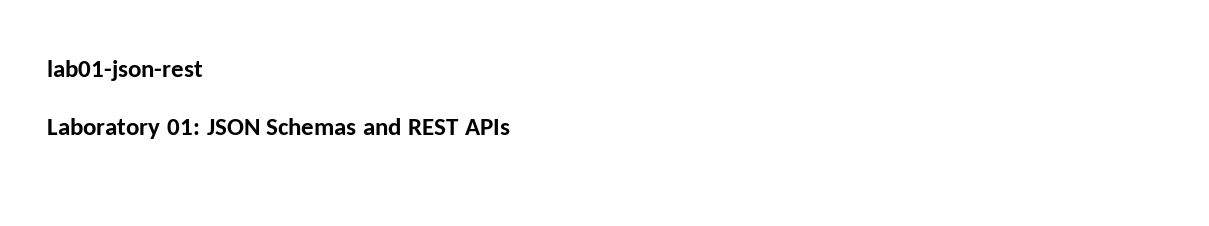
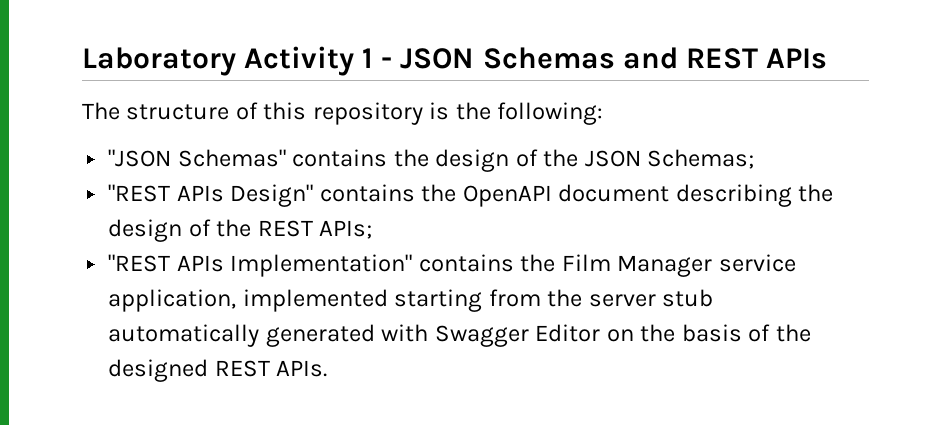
- lab01-json-rest
- Laboratory 01: JSON Schemas and REST APIs
+ Laboratory Activity 1 - JSON Schemas and REST APIs
+ The structure of this repository is the following:
+ "JSON Schemas" contains the design of the JSON Schemas;
+ "REST APIs Design" contains the OpenAPI document describing the design of the REST APIs;
+ "REST APIs Implementation" contains the Film Manager service application, implemented starting from the server stub automatically generated with Swagger Editor on the basis of the designed REST APIs.

